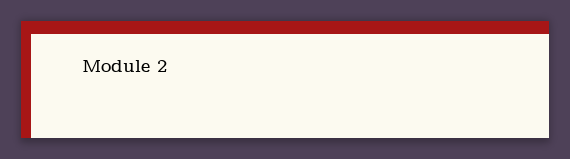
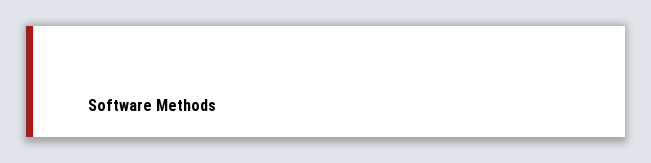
- Module 2
+ Software Methods

